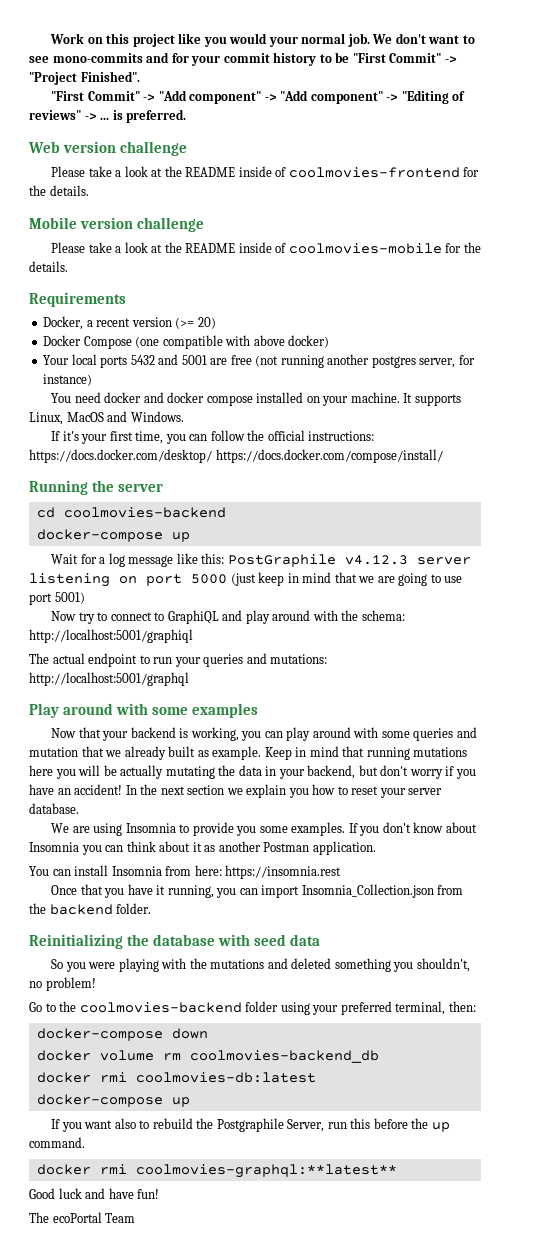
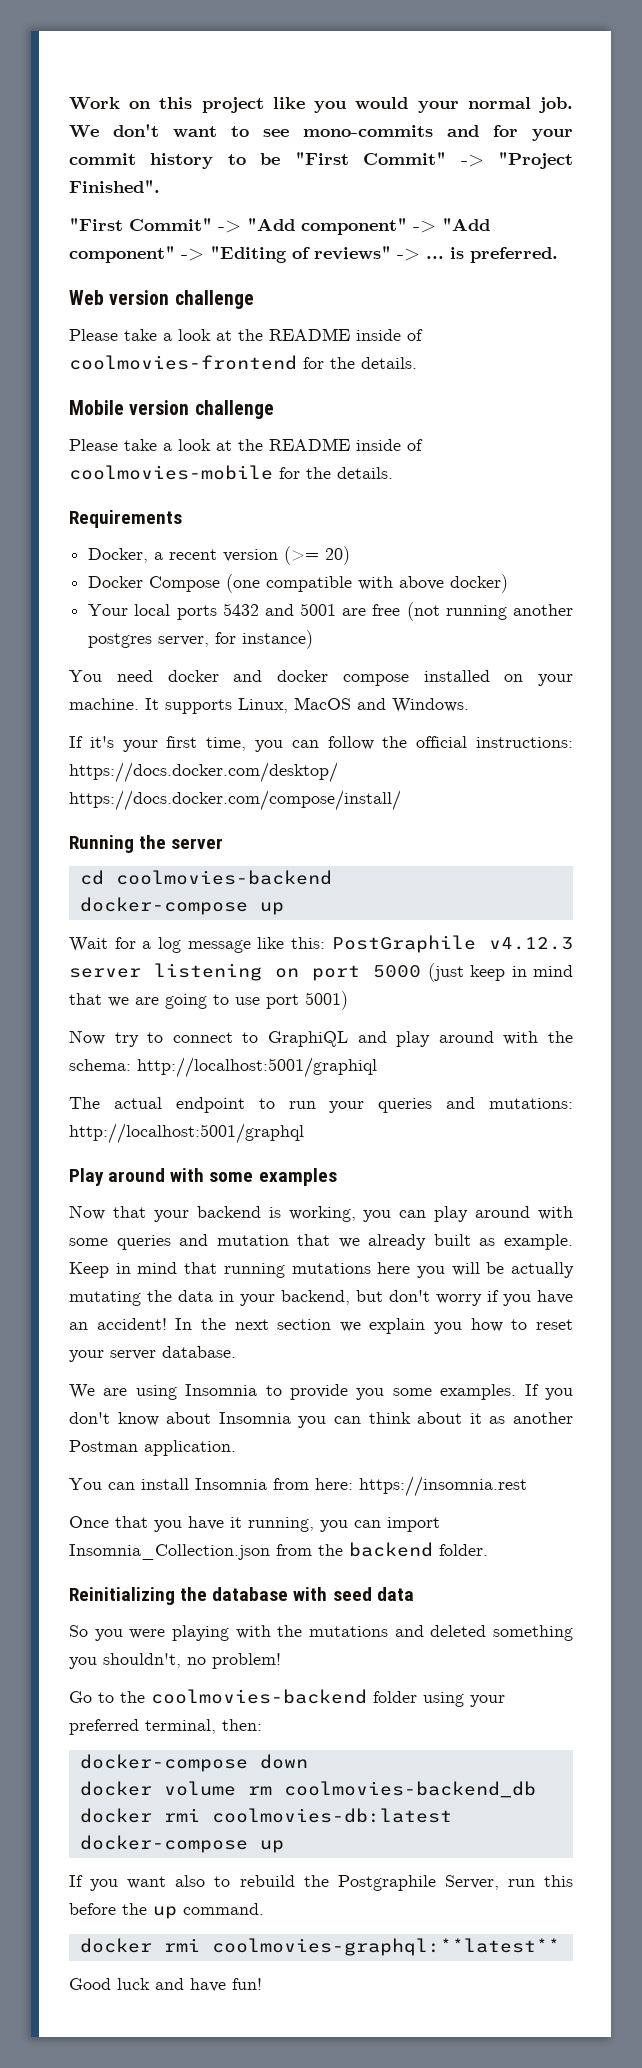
- The ecoPortal Team

